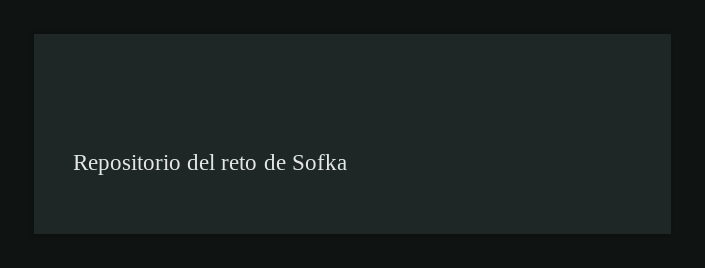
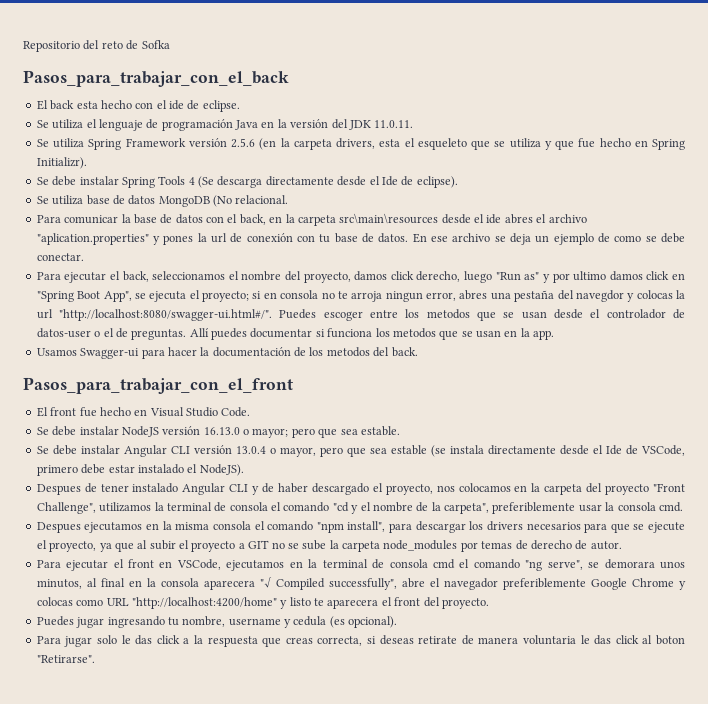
+ Pasos_para_trabajar_con_el_back
+ El back esta hecho con el ide de eclipse.
+ Se utiliza el lenguaje de programación Java en la versión del JDK 11.0.11.
+ Se utiliza Spring Framework versión 2.5.6 (en la carpeta drivers, esta el esqueleto que se utiliza y que fue hecho en Spring Initializr).
+ Se debe instalar Spring Tools 4 (Se descarga directamente desde el Ide de eclipse).
+ Se utiliza base de datos MongoDB (No relacional.
+ Para comunicar la base de datos con el back, en la carpeta src\main\resources desde el ide abres el archivo "aplication.properties" y pones la url de conexión con tu base de datos. En ese archivo se deja un ejemplo de como se debe conectar.
+ Para ejecutar el back, seleccionamos el nombre del proyecto, damos click derecho, luego "Run as" y por ultimo damos click en "Spring Boot App", se ejecuta el proyecto; si en consola no te arroja ningun error, abres una pestaña del navegdor y colocas la url "http://localhost:8080/swagger-ui.html#/". Puedes escoger entre los metodos que se usan desde el controlador de datos-user o el de preguntas. Allí puedes documentar si funciona los metodos que se usan en la app.
+ Usamos Swagger-ui para hacer la documentación de los metodos del back.
+ Pasos_para_trabajar_con_el_front
+ El front fue hecho en Visual Studio Code.
+ Se debe instalar NodeJS versión 16.13.0 o mayor; pero que sea estable.
+ Se debe instalar Angular CLI versión 13.0.4 o mayor, pero que sea estable (se instala directamente desde el Ide de VSCode, primero debe estar instalado el NodeJS).
+ Despues de tener instalado Angular CLI y de haber descargado el proyecto, nos colocamos en la carpeta del proyecto "Front Challenge", utilizamos la terminal de consola el comando "cd y el nombre de la carpeta", preferiblemente usar la consola cmd.
+ Despues ejecutamos en la misma consola el comando "npm install", para descargar los drivers necesarios para que se ejecute el proyecto, ya que al subir el proyecto a GIT no se sube la carpeta node_modules por temas de derecho de autor.
+ Para ejecutar el front en VSCode, ejecutamos en la terminal de consola cmd el comando "ng serve", se demorara unos minutos, al final en la consola aparecera "√ Compiled successfully", abre el navegador preferiblemente Google Chrome y colocas como URL "http://localhost:4200/home" y listo te aparecera el front del proyecto.
+ Puedes jugar ingresando tu nombre, username y cedula (es opcional).
+ Para jugar solo le das click a la respuesta que creas correcta, si deseas retirate de manera voluntaria le das click al boton "Retirarse".

